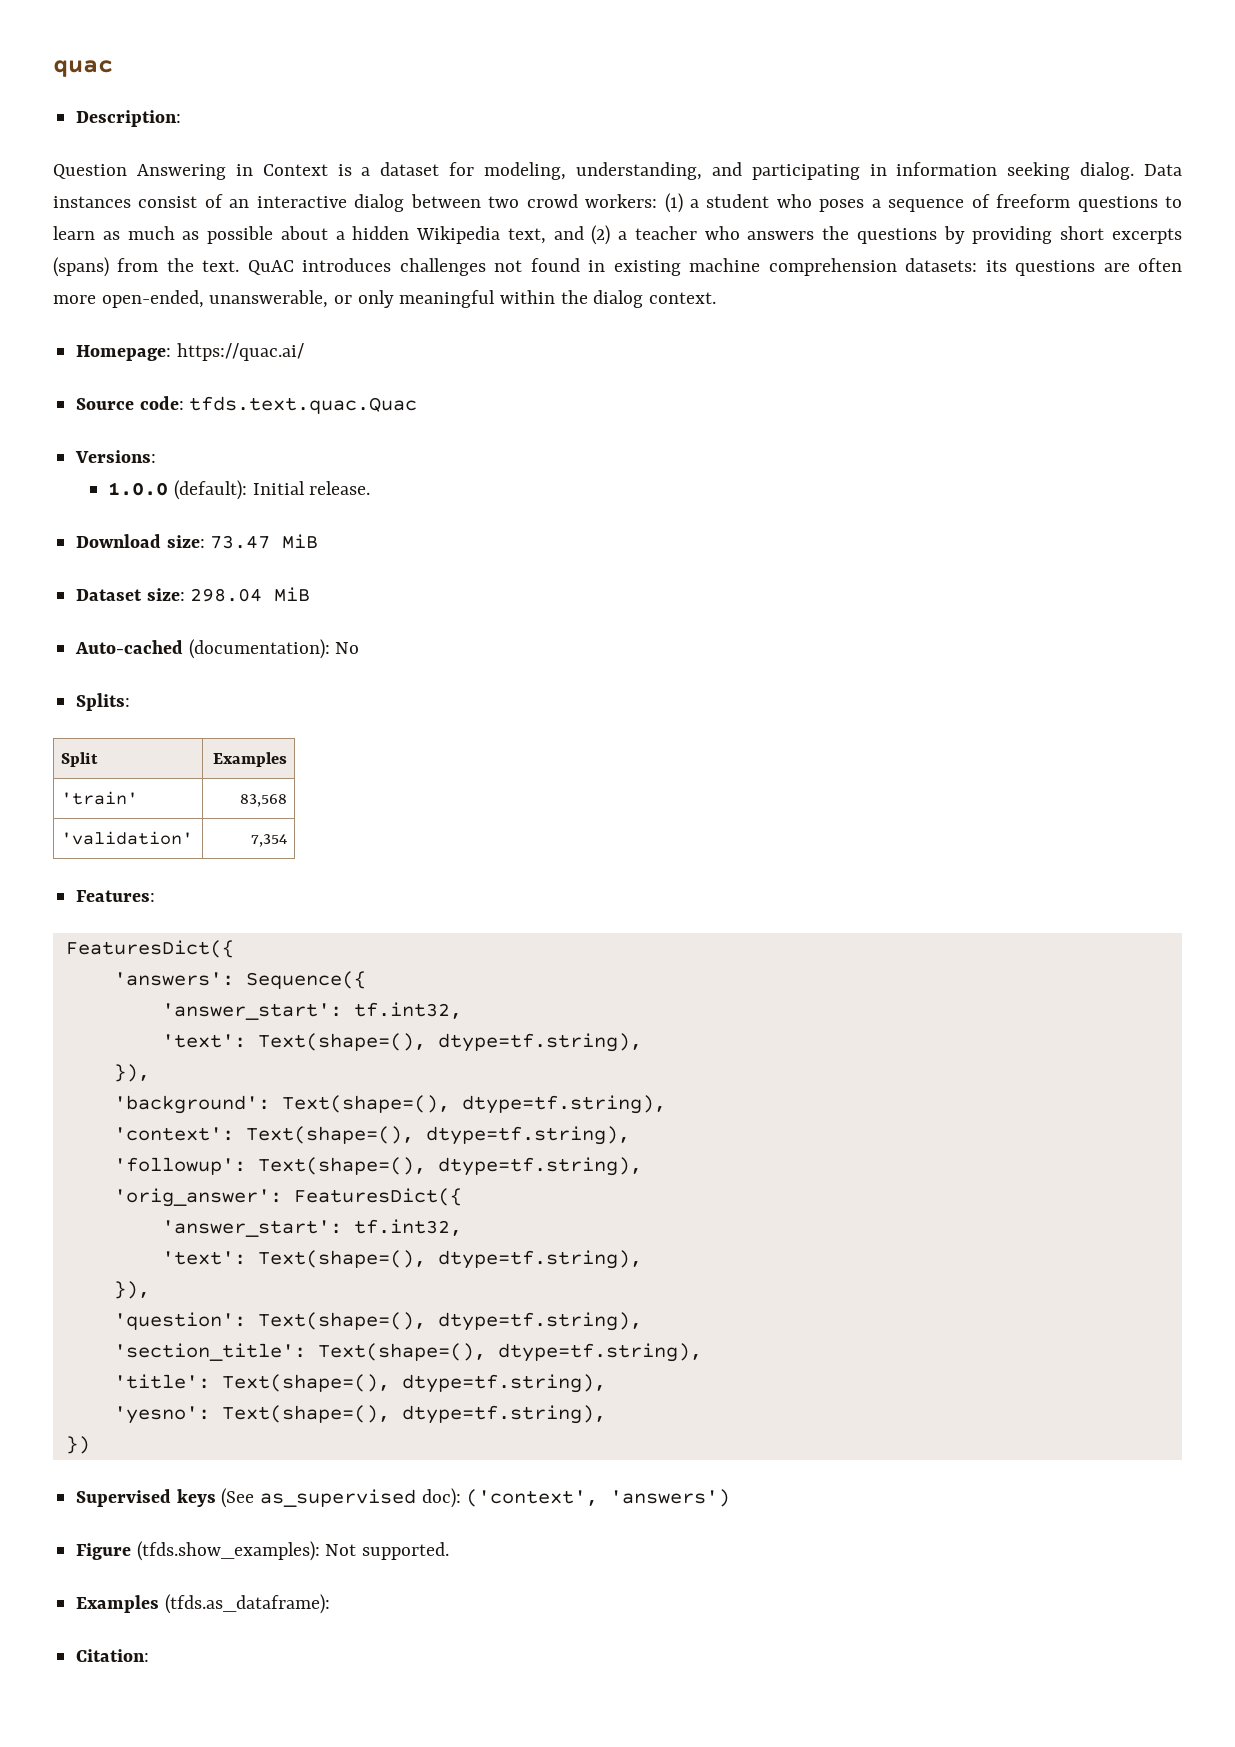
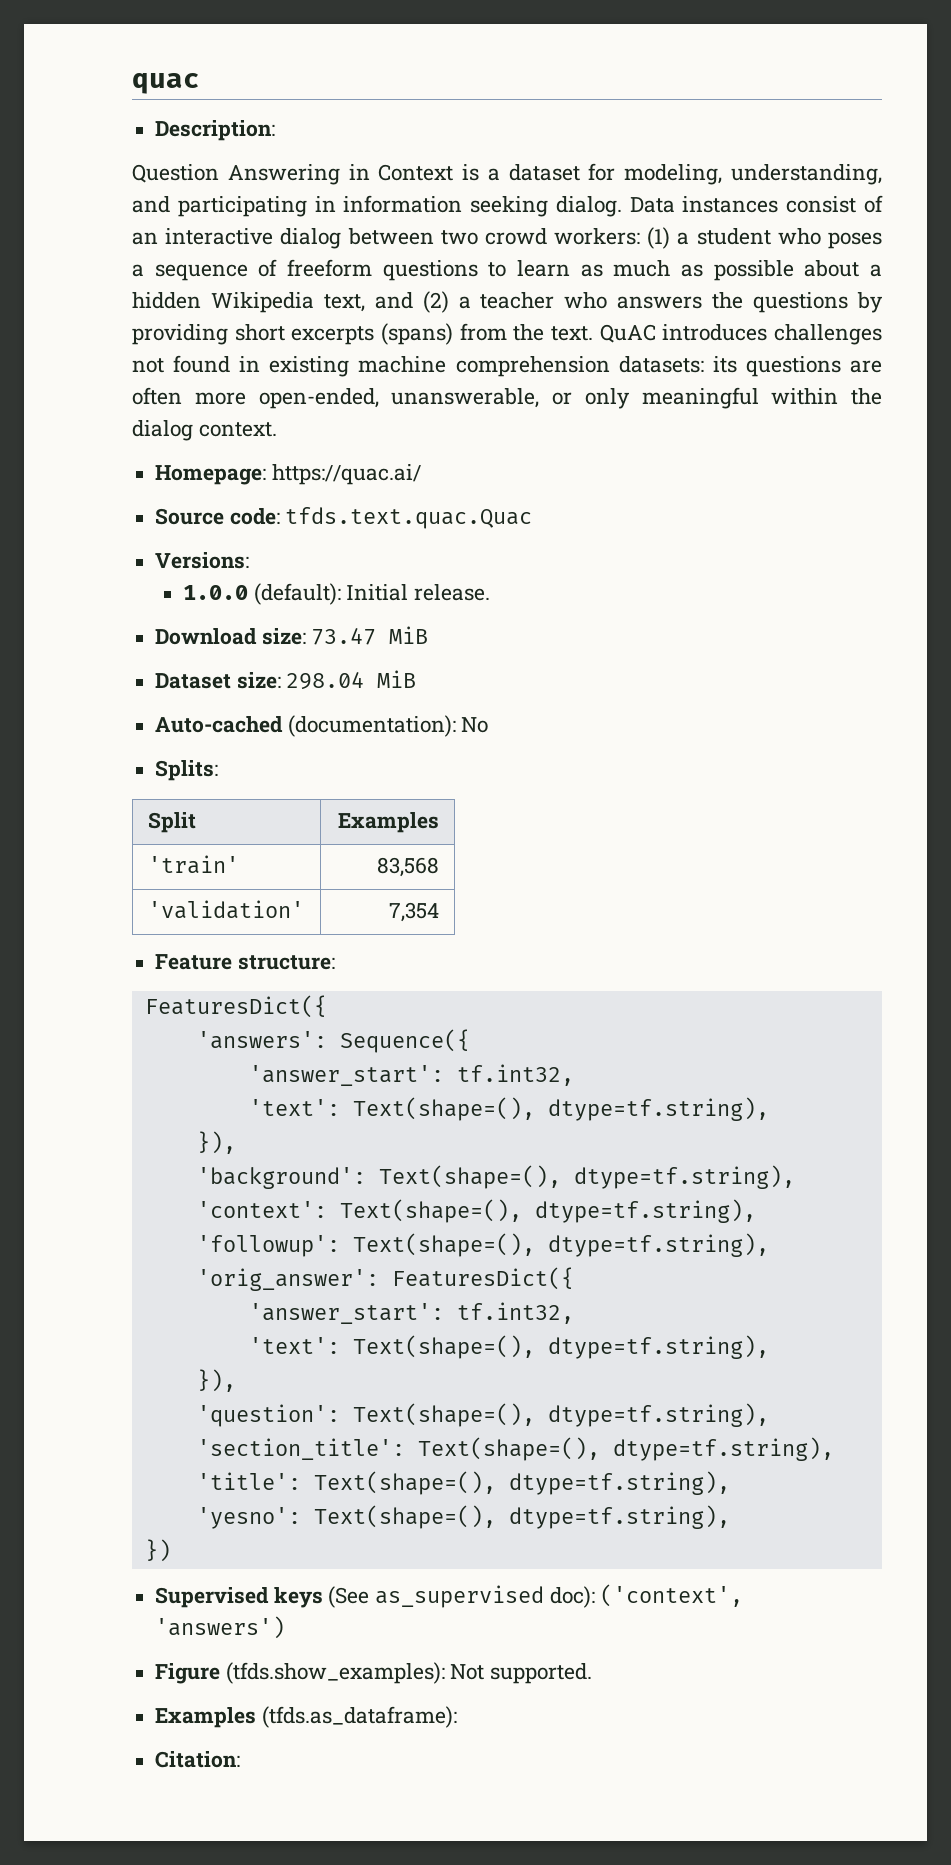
- Features:
+ Feature structure:

